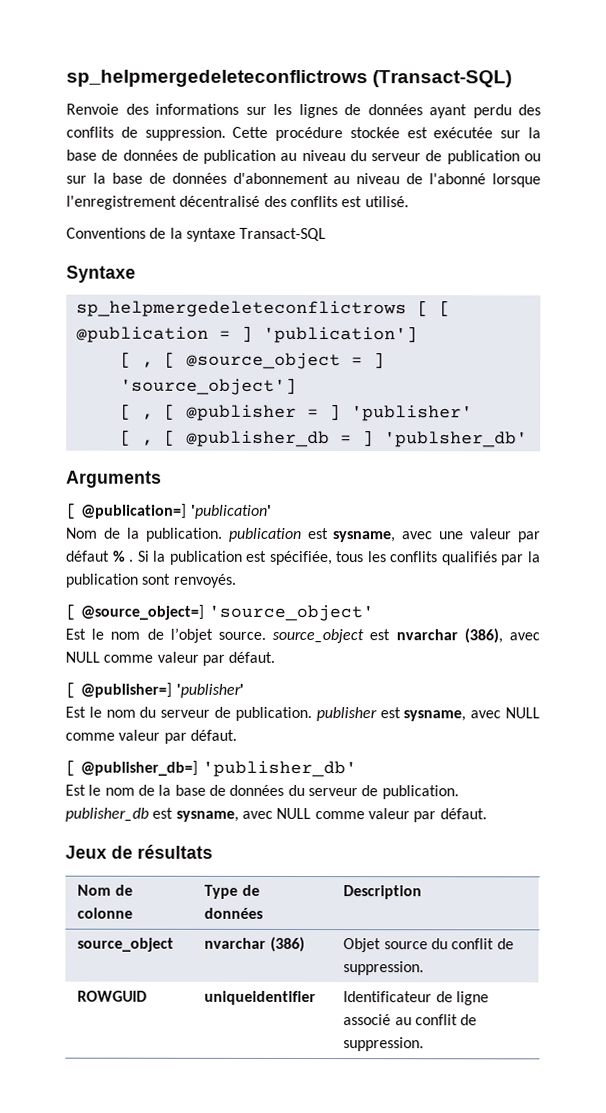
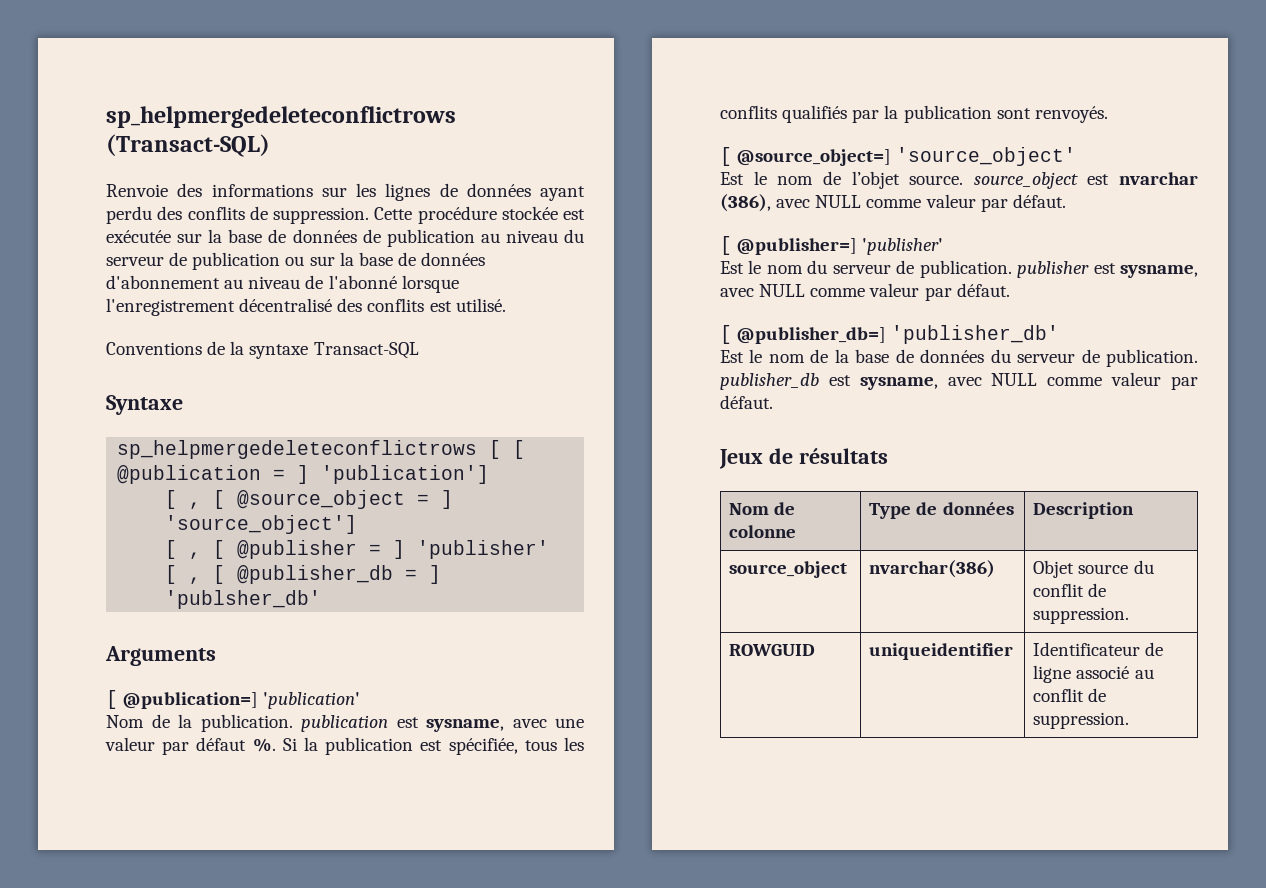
- Nom de la publication. publication est sysname, avec une valeur par défaut % .
+ Nom de la publication. publication est sysname, avec une valeur par défaut %.
- source_object | nvarchar (386) | Objet source du conflit de suppression.
+ source_object | nvarchar(386) | Objet source du conflit de suppression.

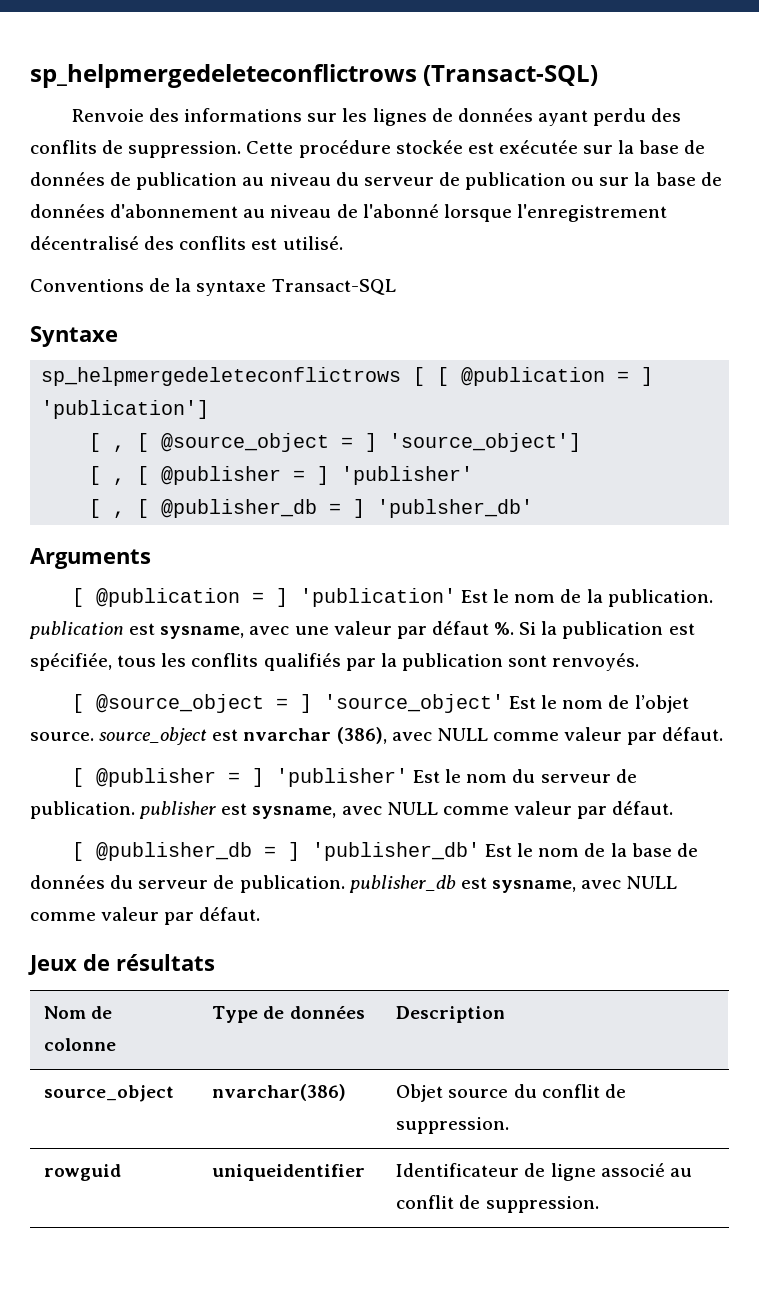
- [ @publication=] 'publication'
- Nom de la publication. publication est sysname, avec une valeur par défaut %.
+ [ @publication = ] 'publication' Est le nom de la publication. publication est sysname, avec une valeur par défaut %.
- [ @source_object=] 'source_object'
- Est le nom de l’objet source. source_object est nvarchar (386), avec NULL comme valeur par défaut.
+ [ @source_object = ] 'source_object' Est le nom de l’objet source. source_object est nvarchar (386), avec NULL comme valeur par défaut.
- [ @publisher=] 'publisher'
- Est le nom du serveur de publication. publisher est sysname, avec NULL comme valeur par défaut.
+ [ @publisher = ] 'publisher' Est le nom du serveur de publication. publisher est sysname, avec NULL comme valeur par défaut.
- [ @publisher_db=] 'publisher_db'
- Est le nom de la base de données du serveur de publication. publisher_db est sysname, avec NULL comme valeur par défaut.
+ [ @publisher_db = ] 'publisher_db' Est le nom de la base de données du serveur de publication. publisher_db est sysname, avec NULL comme valeur par défaut.
- ROWGUID | uniqueidentifier | Identificateur de ligne associé au conflit de suppression.
+ rowguid | uniqueidentifier | Identificateur de ligne associé au conflit de suppression.

